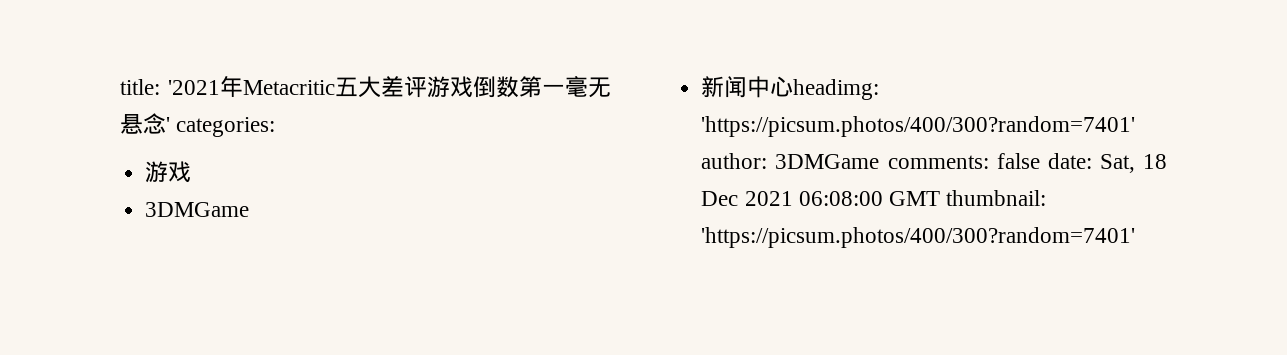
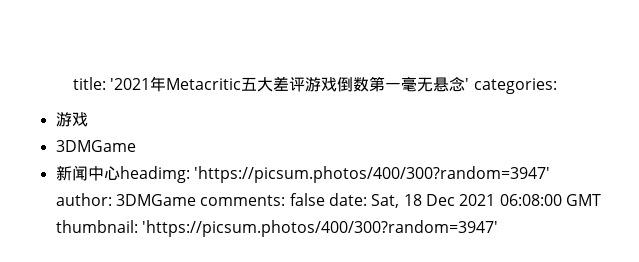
- 新闻中心headimg: 'https://picsum.photos/400/300?random=7401' author: 3DMGame comments: false date: Sat, 18 Dec 2021 06:08:00 GMT thumbnail: 'https://picsum.photos/400/300?random=7401'
+ 新闻中心headimg: 'https://picsum.photos/400/300?random=3947' author: 3DMGame comments: false date: Sat, 18 Dec 2021 06:08:00 GMT thumbnail: 'https://picsum.photos/400/300?random=3947'

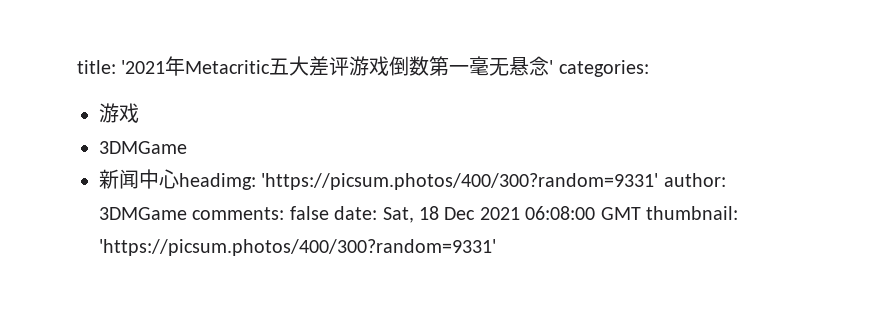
- 新闻中心headimg: 'https://picsum.photos/400/300?random=3947' author: 3DMGame comments: false date: Sat, 18 Dec 2021 06:08:00 GMT thumbnail: 'https://picsum.photos/400/300?random=3947'
+ 新闻中心headimg: 'https://picsum.photos/400/300?random=9331' author: 3DMGame comments: false date: Sat, 18 Dec 2021 06:08:00 GMT thumbnail: 'https://picsum.photos/400/300?random=9331'

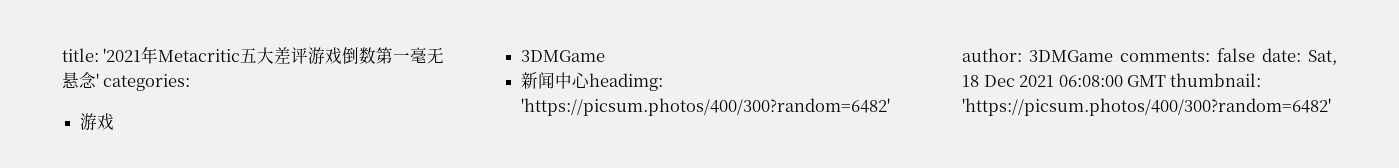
- 新闻中心headimg: 'https://picsum.photos/400/300?random=9331' author: 3DMGame comments: false date: Sat, 18 Dec 2021 06:08:00 GMT thumbnail: 'https://picsum.photos/400/300?random=9331'
+ 新闻中心headimg: 'https://picsum.photos/400/300?random=6482' author: 3DMGame comments: false date: Sat, 18 Dec 2021 06:08:00 GMT thumbnail: 'https://picsum.photos/400/300?random=6482'

